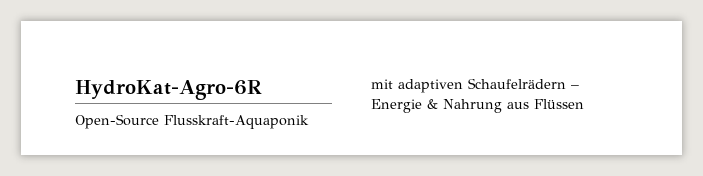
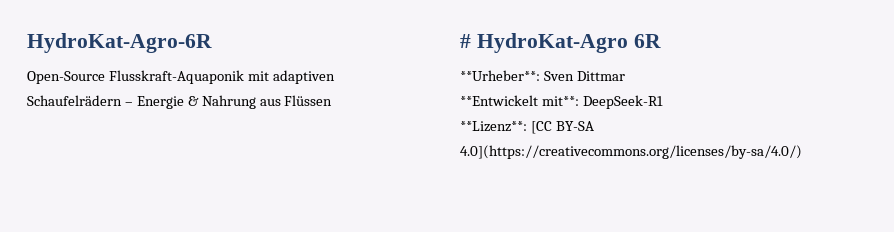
+ # HydroKat-Agro 6R
+ **Urheber**: Sven Dittmar
+ **Entwickelt mit**: DeepSeek-R1
+ **Lizenz**: [CC BY-SA 4.0](https://creativecommons.org/licenses/by-sa/4.0/)

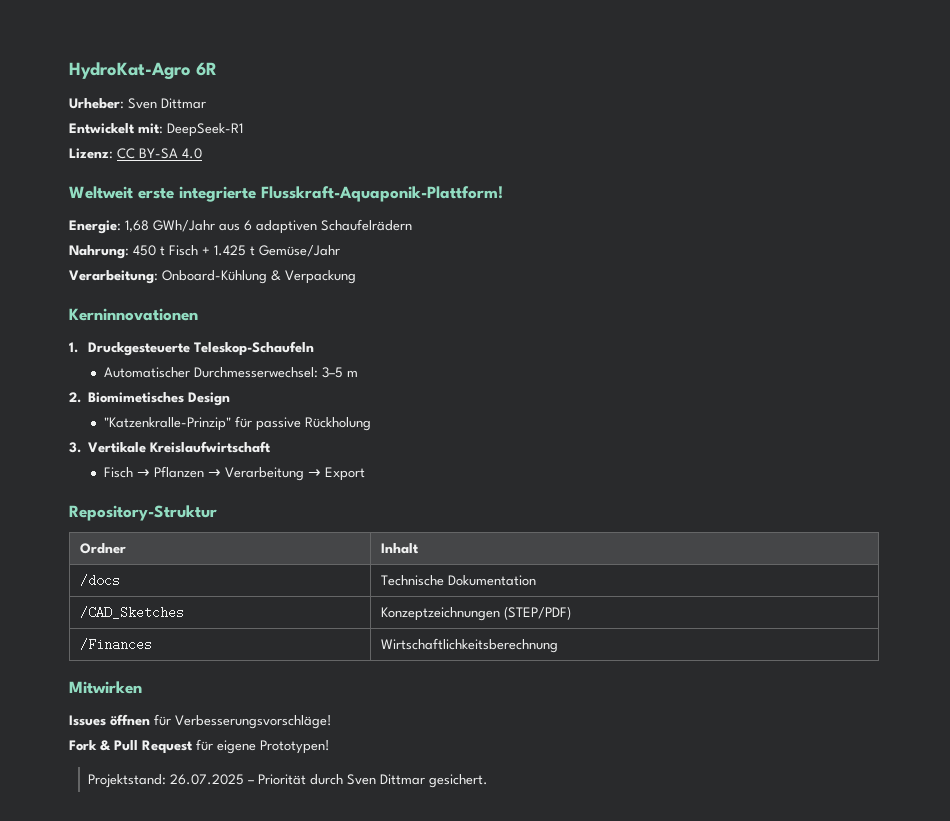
- HydroKat-Agro-6R
- Open-Source Flusskraft-Aquaponik mit adaptiven Schaufelrädern – Energie & Nahrung aus Flüssen
- # HydroKat-Agro 6R
+ HydroKat-Agro 6R
- **Urheber**: Sven Dittmar
+ Urheber: Sven Dittmar
- **Entwickelt mit**: DeepSeek-R1
+ Entwickelt mit: DeepSeek-R1
- **Lizenz**: [CC BY-SA 4.0](https://creativecommons.org/licenses/by-sa/4.0/)
+ Lizenz: CC BY-SA 4.0
+ Weltweit erste integrierte Flusskraft-Aquaponik-Plattform!
+ Energie: 1,68 GWh/Jahr aus 6 adaptiven Schaufelrädern
+ Nahrung: 450 t Fisch + 1.425 t Gemüse/Jahr
+ Verarbeitung: Onboard-Kühlung & Verpackung
+ Kerninnovationen
+ 1. Druckgesteuerte Teleskop-Schaufeln
+ Automatischer Durchmesserwechsel: 3–5 m
+ 2. Biomimetisches Design
+ "Katzenkralle-Prinzip" für passive Rückholung
+ 3. Vertikale Kreislaufwirtschaft
+ Fisch → Pflanzen → Verarbeitung → Export
+ Repository-Struktur
+ Ordner | Inhalt
+ /docs | Technische Dokumentation
+ /CAD_Sketches | Konzeptzeichnungen (STEP/PDF)
+ /Finances | Wirtschaftlichkeitsberechnung
+ Mitwirken
+ Issues öffnen für Verbesserungsvorschläge!
+ Fork & Pull Request für eigene Prototypen!
+ Projektstand: 26.07.2025 – Priorität durch Sven Dittmar gesichert.

